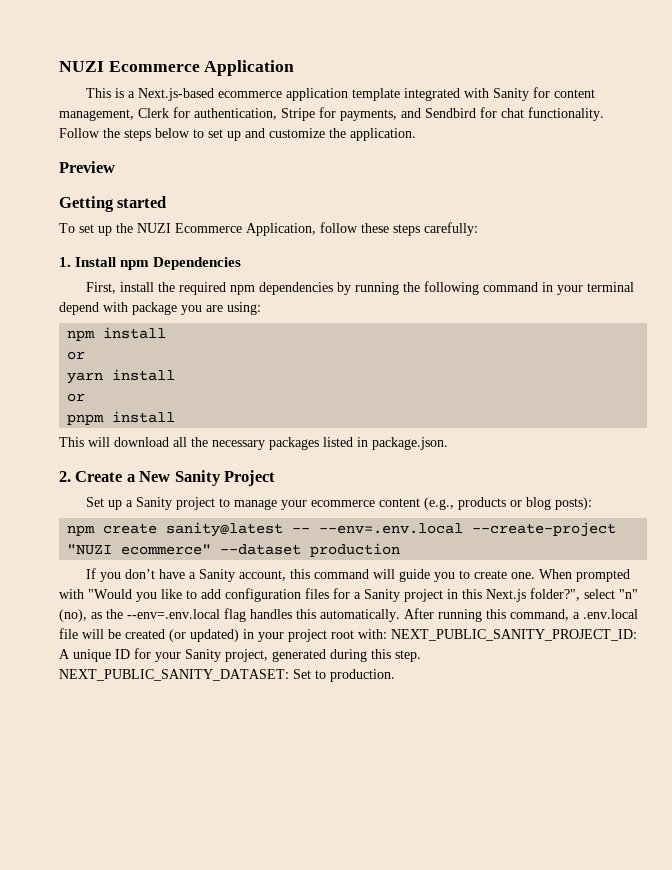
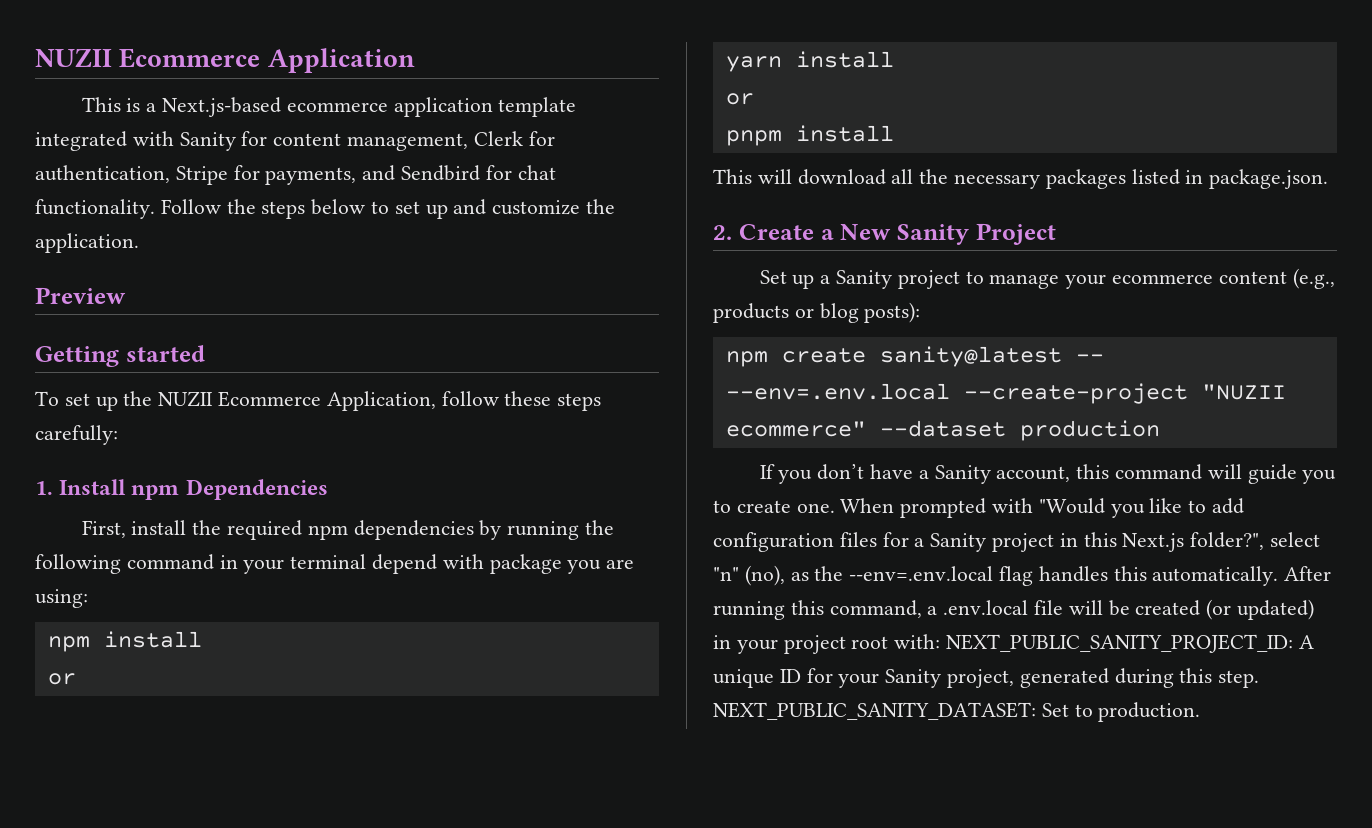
- NUZI Ecommerce Application
+ NUZII Ecommerce Application
- To set up the NUZI Ecommerce Application, follow these steps carefully:
+ To set up the NUZII Ecommerce Application, follow these steps carefully:
- npm create sanity@latest -- --env=.env.local --create-project "NUZI ecommerce" --dataset production
+ npm create sanity@latest -- --env=.env.local --create-project "NUZII ecommerce" --dataset production

